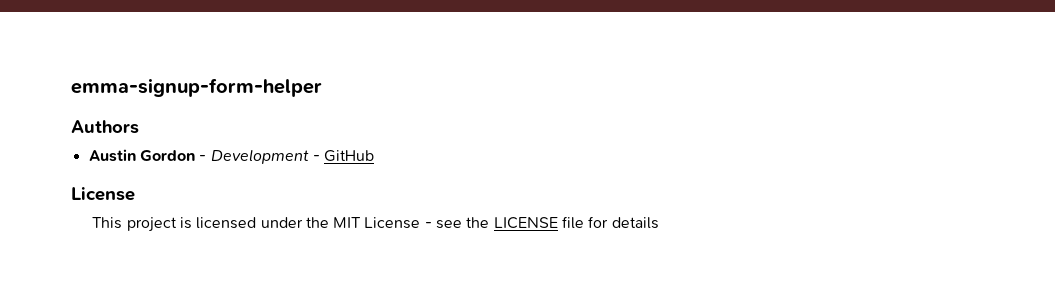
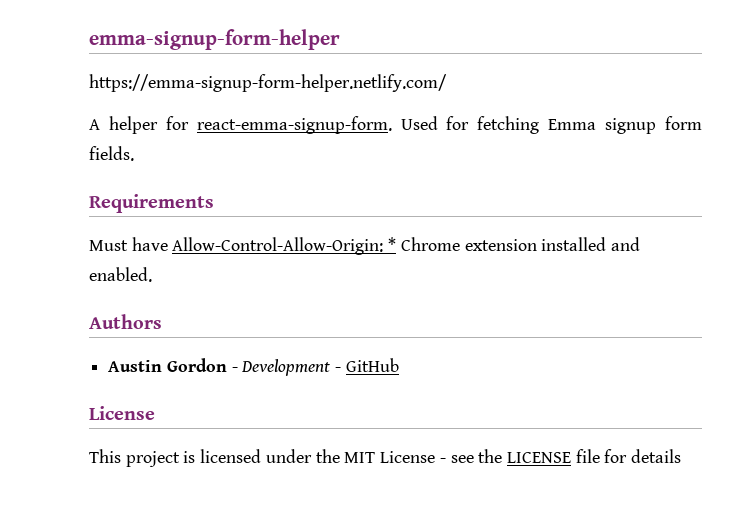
+ https://emma-signup-form-helper.netlify.com/
+ A helper for react-emma-signup-form. Used for fetching Emma signup form fields.
+ Requirements
+ Must have Allow-Control-Allow-Origin: * Chrome extension installed and enabled.

